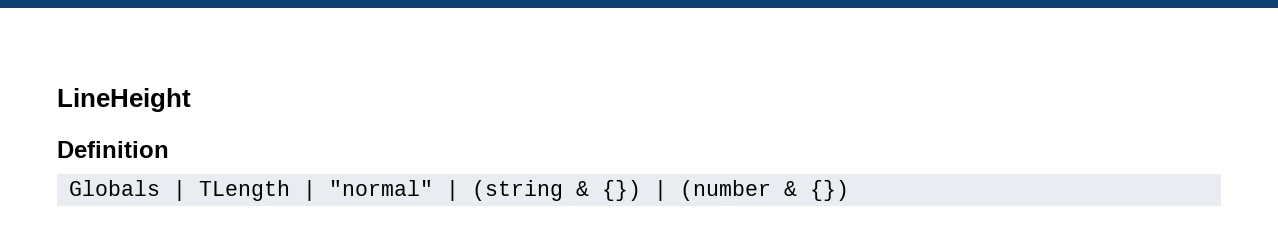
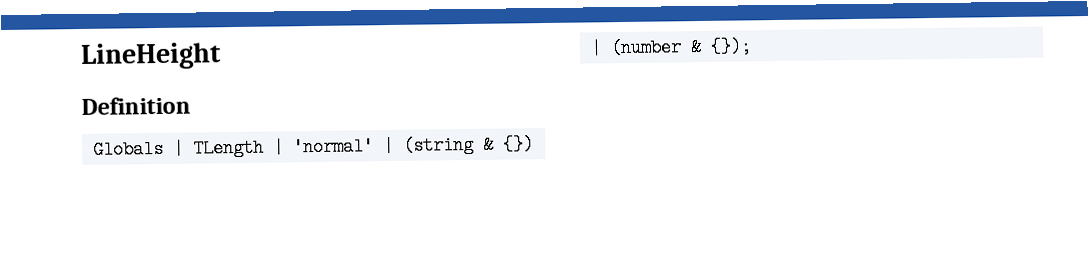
- Globals | TLength | "normal" | (string & {}) | (number & {})
+ Globals | TLength | 'normal' | (string & {}) | (number & {});

